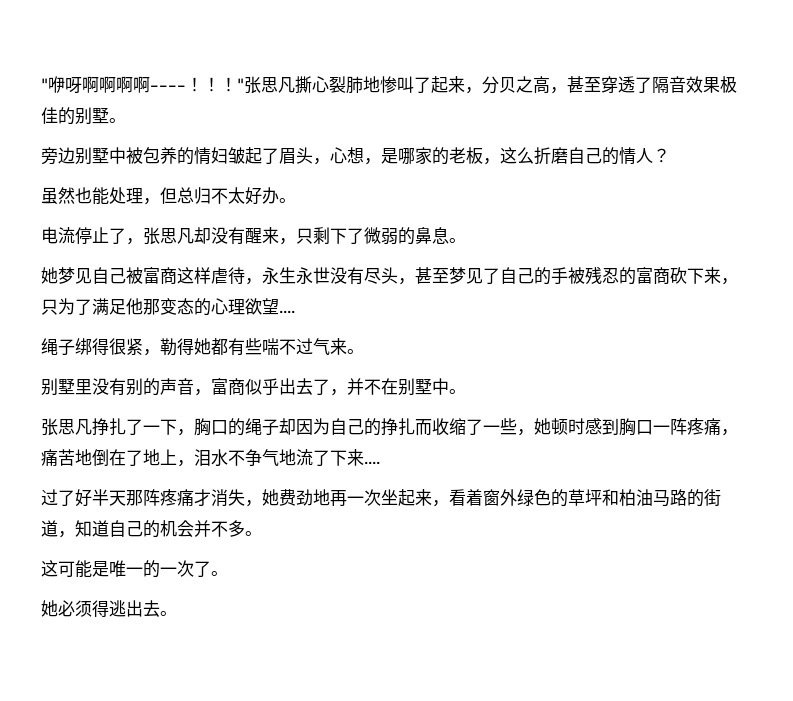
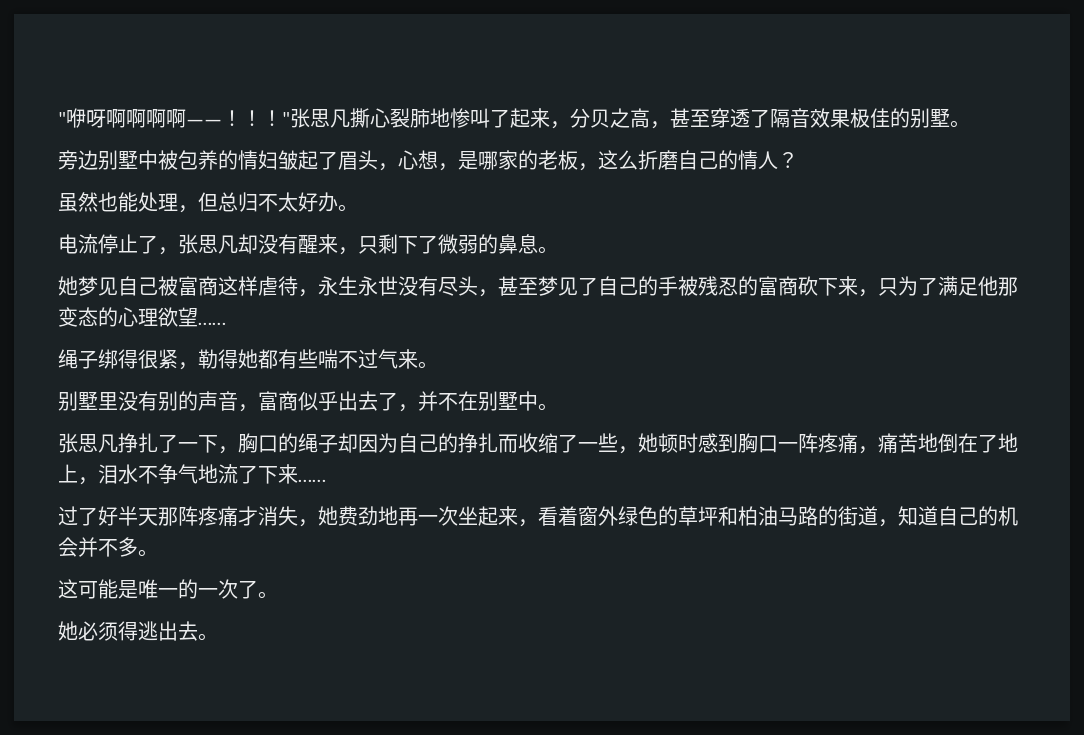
- "咿呀啊啊啊啊----！
+ "咿呀啊啊啊啊——！
- 她梦见自己被富商这样虐待，永生永世没有尽头，甚至梦见了自己的手被残忍的富商砍下来，只为了满足他那变态的心理欲望....
+ 她梦见自己被富商这样虐待，永生永世没有尽头，甚至梦见了自己的手被残忍的富商砍下来，只为了满足他那变态的心理欲望……
- 张思凡挣扎了一下，胸口的绳子却因为自己的挣扎而收缩了一些，她顿时感到胸口一阵疼痛，痛苦地倒在了地上，泪水不争气地流了下来....
+ 张思凡挣扎了一下，胸口的绳子却因为自己的挣扎而收缩了一些，她顿时感到胸口一阵疼痛，痛苦地倒在了地上，泪水不争气地流了下来……

